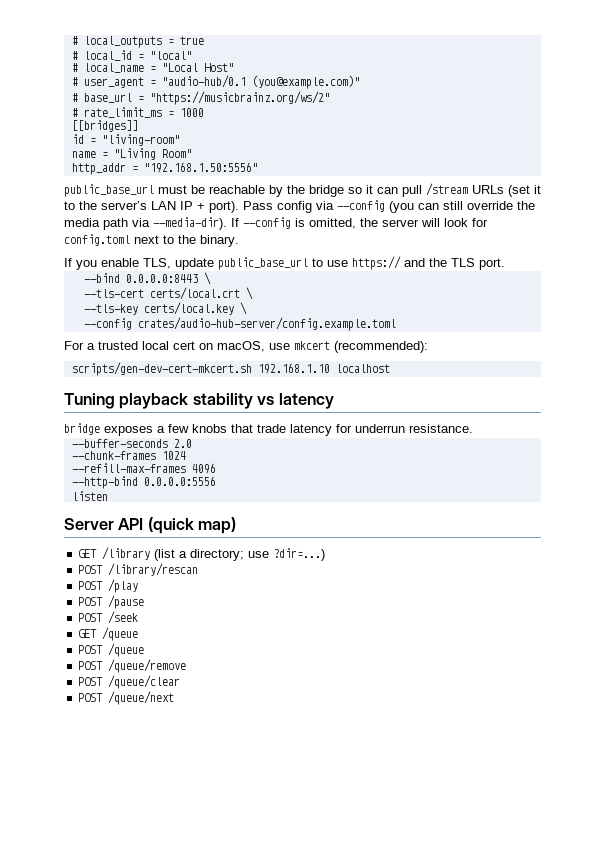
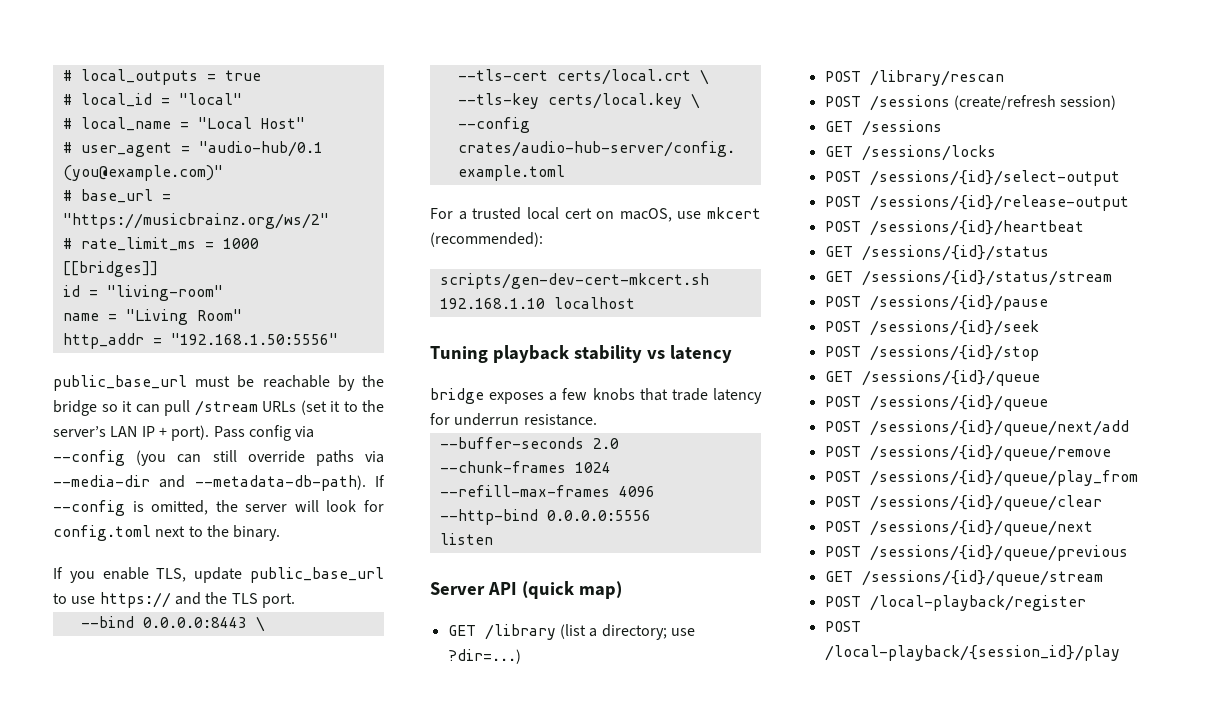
- Pass config via --config (you can still override the media path via --media-dir).
+ Pass config via --config (you can still override paths via --media-dir and --metadata-db-path).
- POST /play
- POST /pause
- POST /seek
- GET /queue
- POST /queue
- POST /queue/remove
- POST /queue/clear
- POST /queue/next
+ POST /sessions (create/refresh session)
+ GET /sessions
+ GET /sessions/locks
+ POST /sessions/{id}/select-output
+ POST /sessions/{id}/release-output
+ POST /sessions/{id}/heartbeat
+ GET /sessions/{id}/status
+ GET /sessions/{id}/status/stream
+ POST /sessions/{id}/pause
+ POST /sessions/{id}/seek
+ POST /sessions/{id}/stop
+ GET /sessions/{id}/queue
+ POST /sessions/{id}/queue
+ POST /sessions/{id}/queue/next/add
+ POST /sessions/{id}/queue/remove
+ POST /sessions/{id}/queue/play_from
+ POST /sessions/{id}/queue/clear
+ POST /sessions/{id}/queue/next
+ POST /sessions/{id}/queue/previous
+ GET /sessions/{id}/queue/stream
+ POST /local-playback/register
+ POST /local-playback/{session_id}/play

